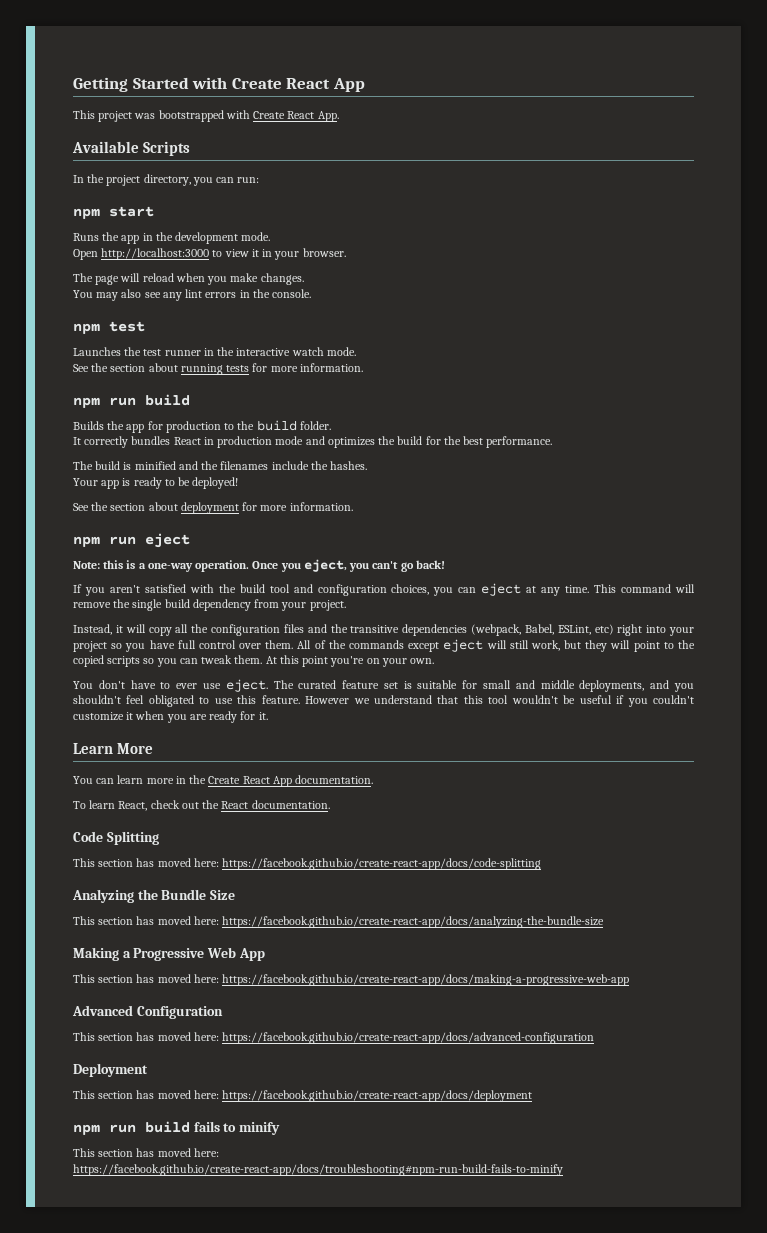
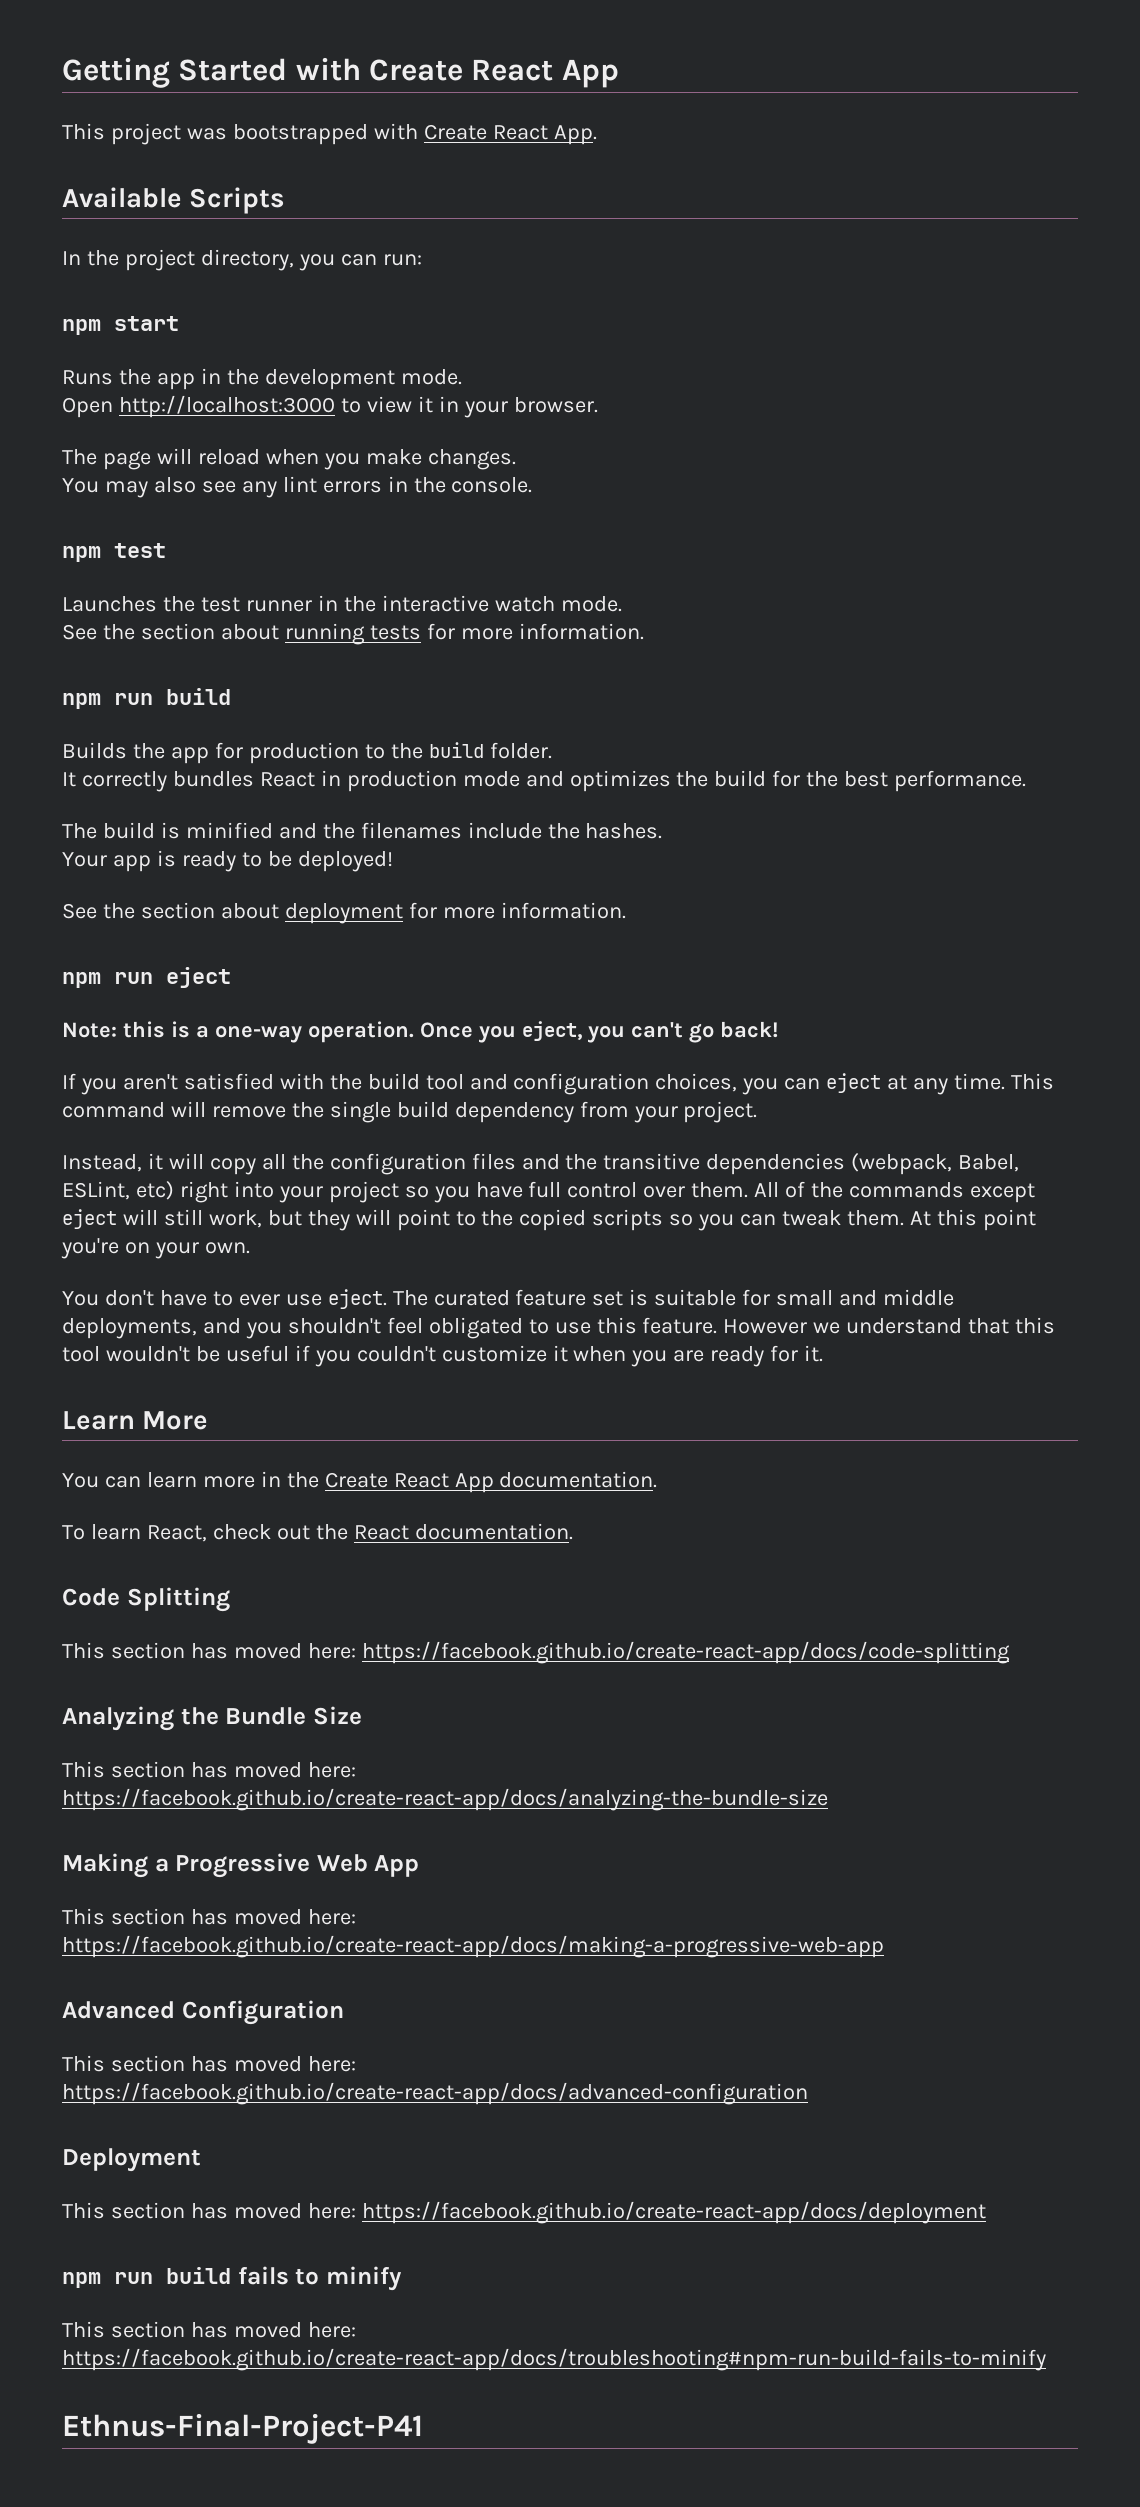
+ Ethnus-Final-Project-P41

